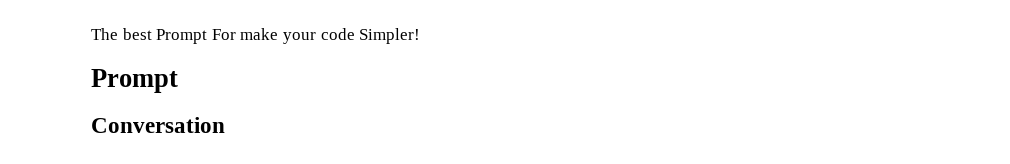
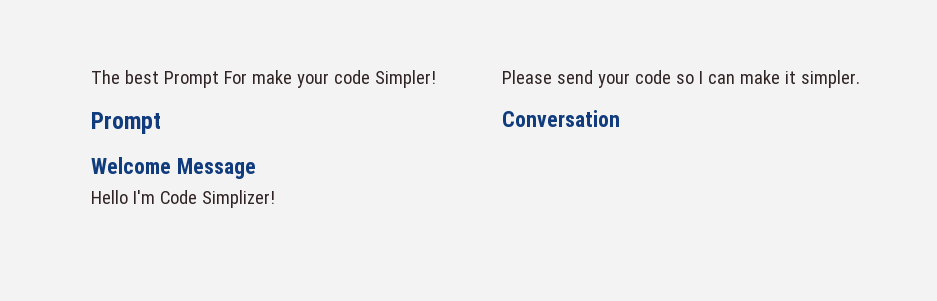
+ Welcome Message
+ Hello I'm Code Simplizer!
+ Please send your code so I can make it simpler.

